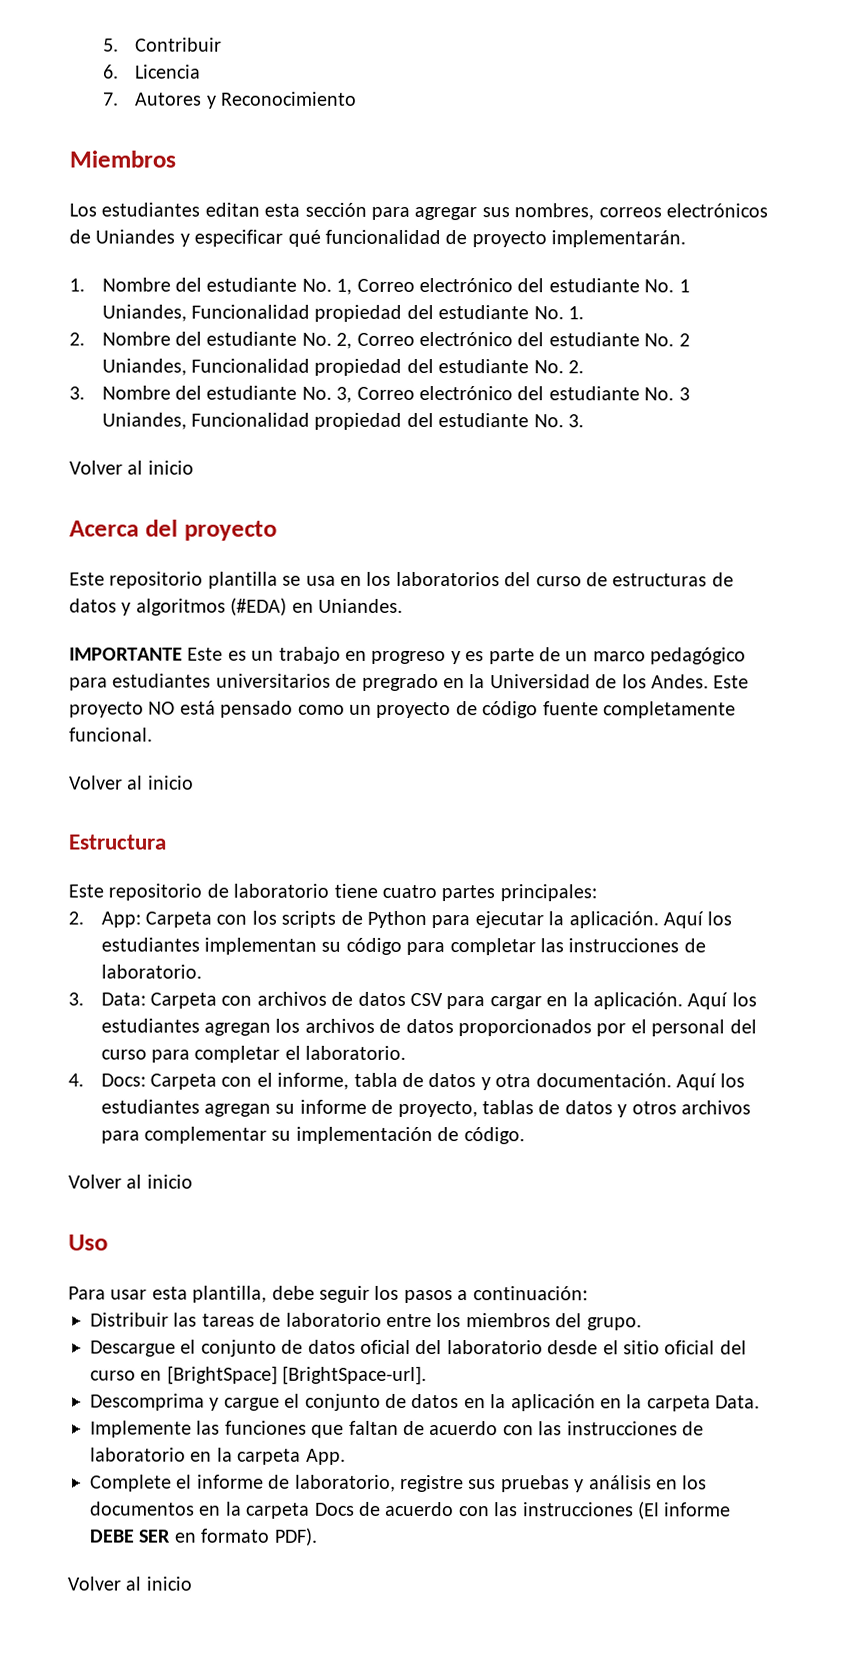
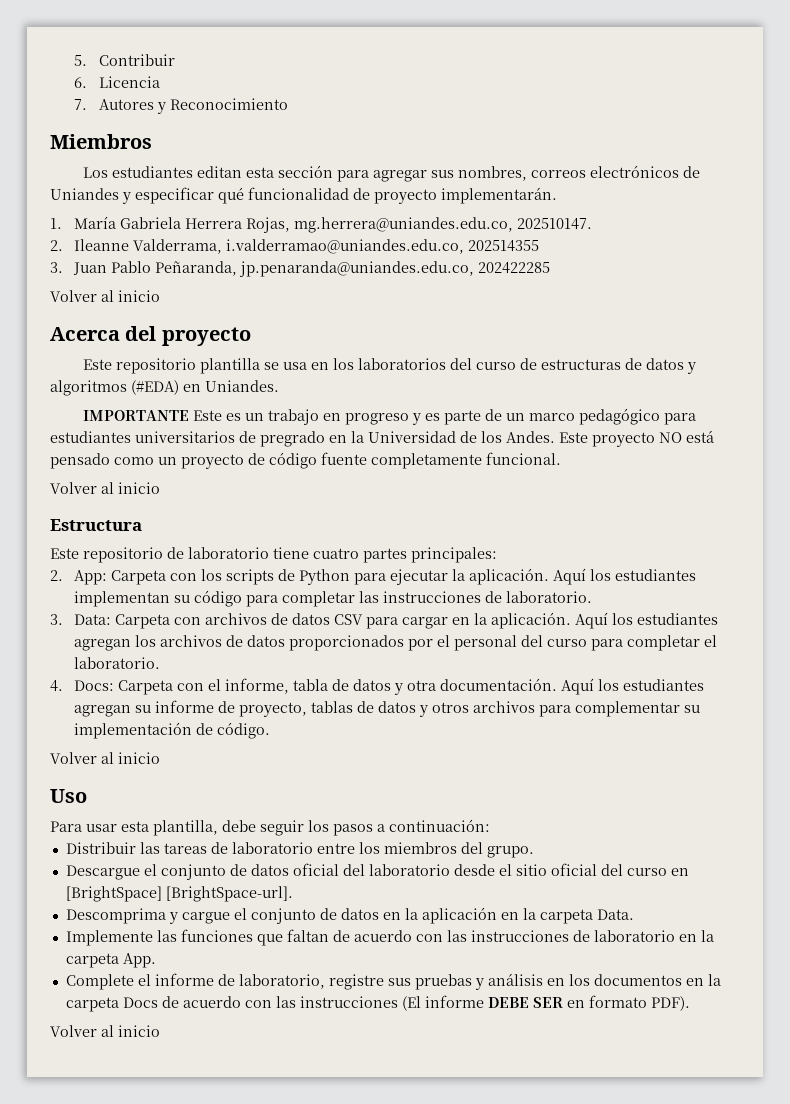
- 1. Nombre del estudiante No. 1, Correo electrónico del estudiante No. 1 Uniandes, Funcionalidad propiedad del estudiante No. 1.
- 2. Nombre del estudiante No. 2, Correo electrónico del estudiante No. 2 Uniandes, Funcionalidad propiedad del estudiante No. 2.
- 3. Nombre del estudiante No. 3, Correo electrónico del estudiante No. 3 Uniandes, Funcionalidad propiedad del estudiante No. 3.
+ 1. María Gabriela Herrera Rojas, mg.herrera@uniandes.edu.co, 202510147.
+ 2. Ileanne Valderrama, i.valderramao@uniandes.edu.co, 202514355
+ 3. Juan Pablo Peñaranda, jp.penaranda@uniandes.edu.co, 202422285

